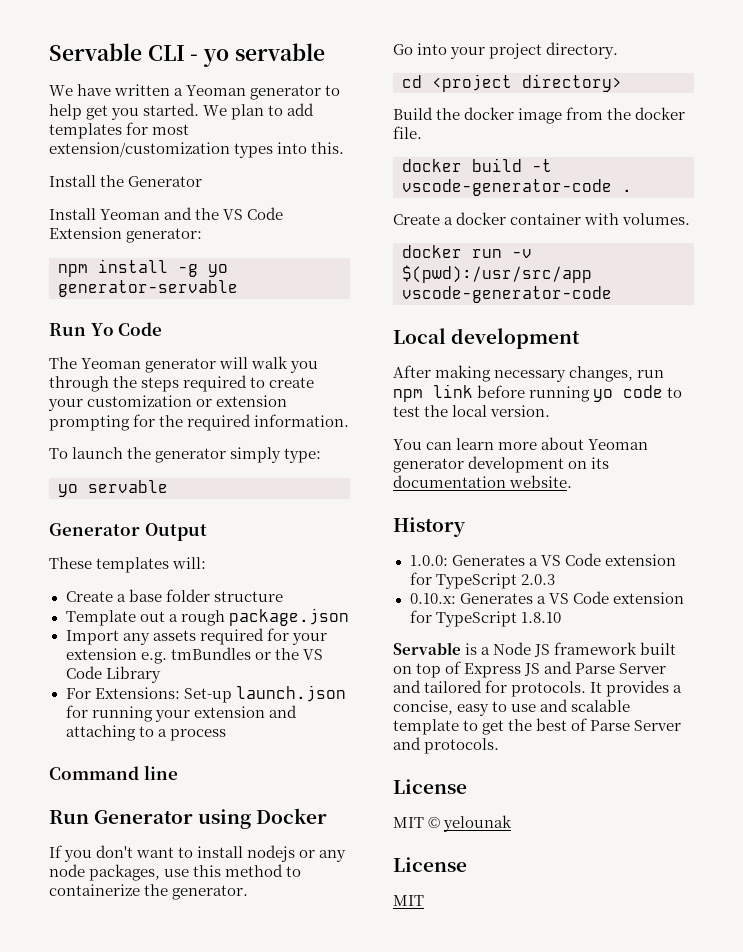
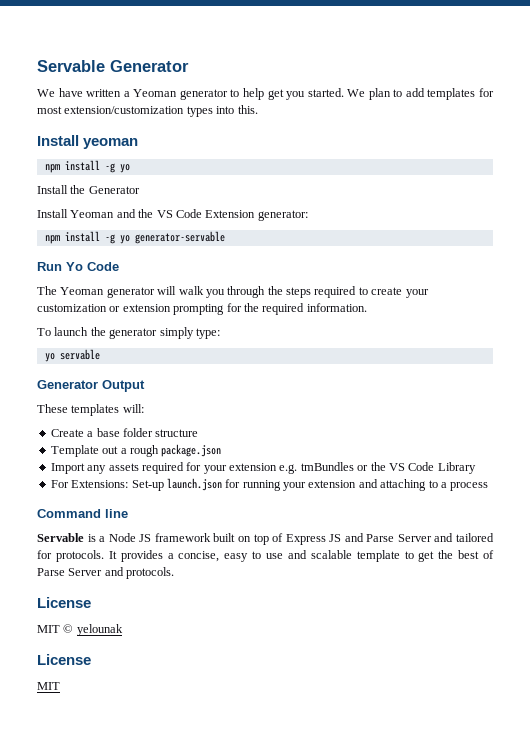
- Servable CLI - yo servable
+ Servable Generator
+ Install yeoman
+ npm install -g yo
- Run Generator using Docker
- If you don't want to install nodejs or any node packages, use this method to containerize the generator.
- Go into your project directory.
- cd <project directory>
- Build the docker image from the docker file.
- docker build -t vscode-generator-code .
- Create a docker container with volumes.
- docker run -v $(pwd):/usr/src/app vscode-generator-code
- Local development
- After making necessary changes, run npm link before running yo code to test the local version.
- You can learn more about Yeoman generator development on its documentation website.
- History
- 1.0.0: Generates a VS Code extension for TypeScript 2.0.3
- 0.10.x: Generates a VS Code extension for TypeScript 1.8.10

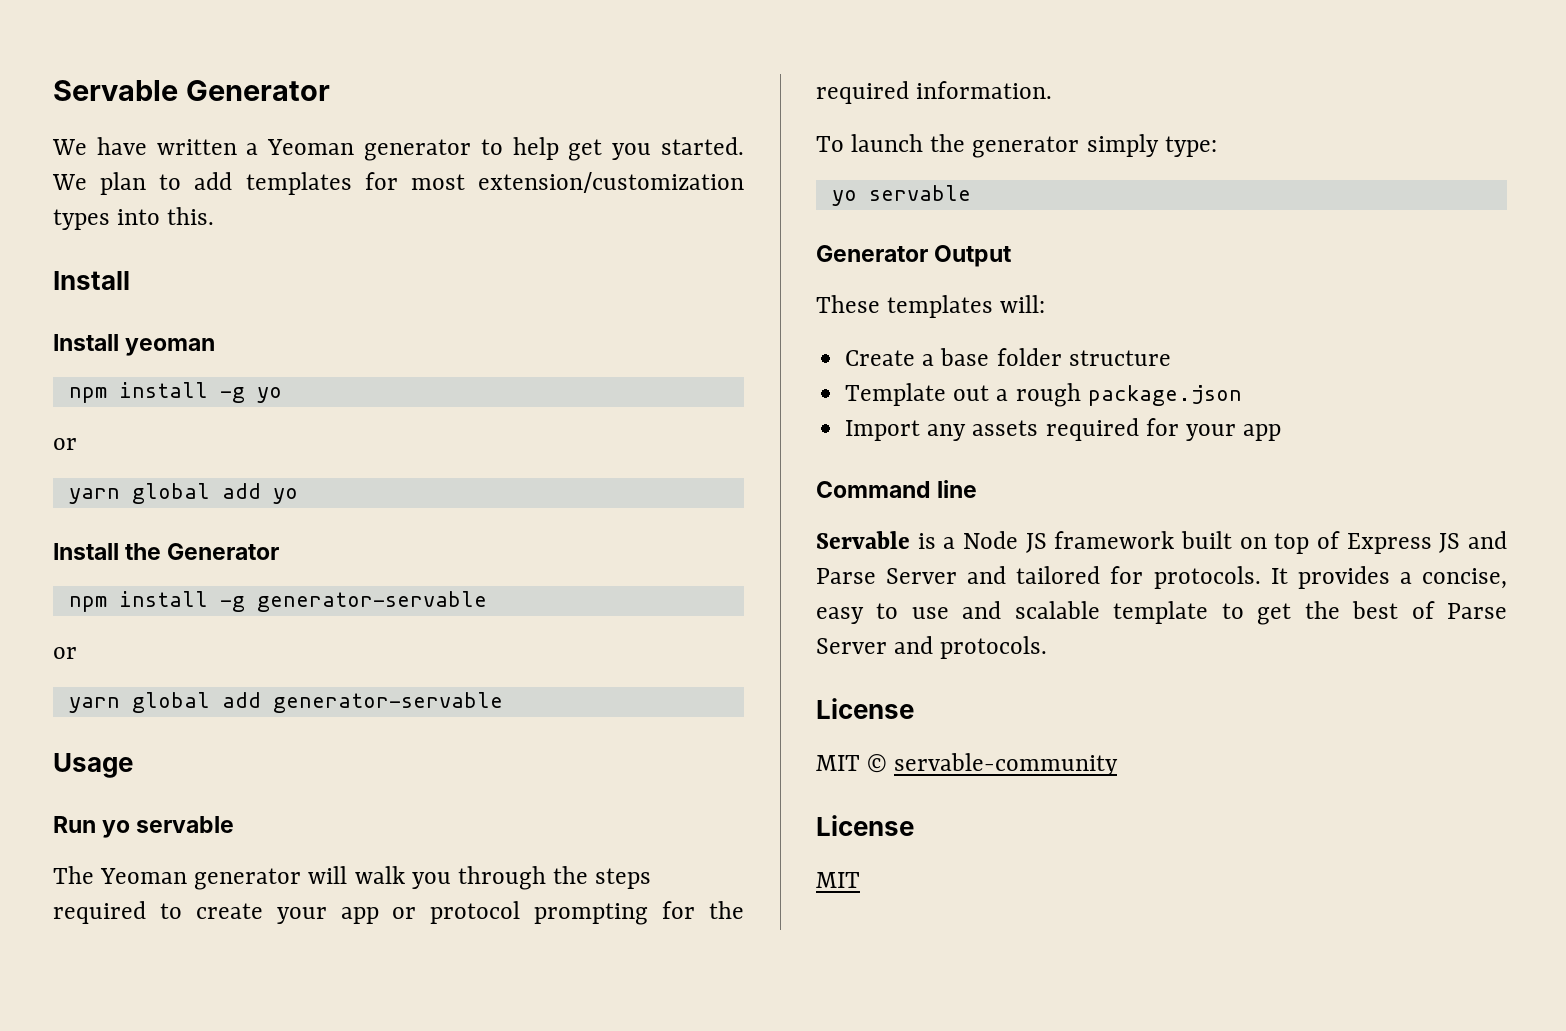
  We plan to add templates for most extension/customization types into this.
+ Install
  Install yeoman
  npm install -g yo
+ or
+ yarn global add yo
  Install the Generator
- Install Yeoman and the VS Code Extension generator:
- npm install -g yo generator-servable
+ npm install -g generator-servable
+ or
+ yarn global add generator-servable
+ Usage
- Run Yo Code
+ Run yo servable
- The Yeoman generator will walk you through the steps required to create your customization or extension prompting for the required information.
+ The Yeoman generator will walk you through the steps required to create your app or protocol prompting for the required information.
- Import any assets required for your extension e.g. tmBundles or the VS Code Library
- For Extensions: Set-up launch.json for running your extension and attaching to a process
+ Import any assets required for your app
- MIT © yelounak
+ MIT © servable-community

